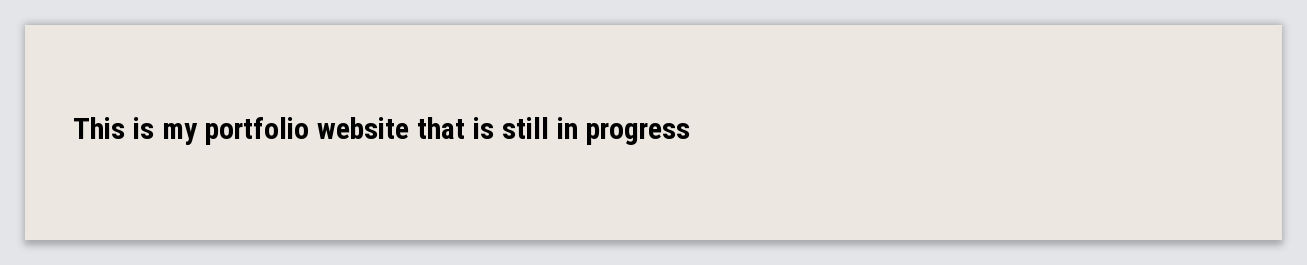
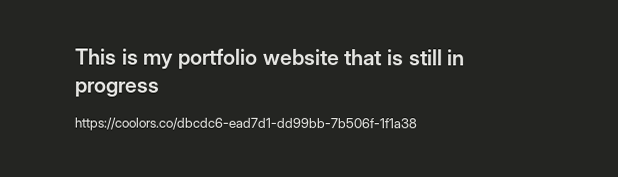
+ https://coolors.co/dbcdc6-ead7d1-dd99bb-7b506f-1f1a38

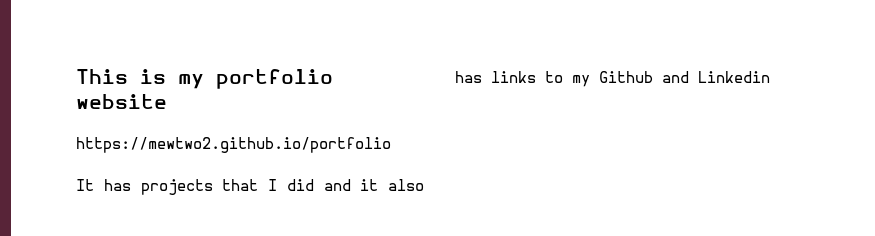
- This is my portfolio website that is still in progress
- https://coolors.co/dbcdc6-ead7d1-dd99bb-7b506f-1f1a38
+ This is my portfolio website
+ https://mewtwo2.github.io/portfolio
+ It has projects that I did and it also has links to my Github and Linkedin

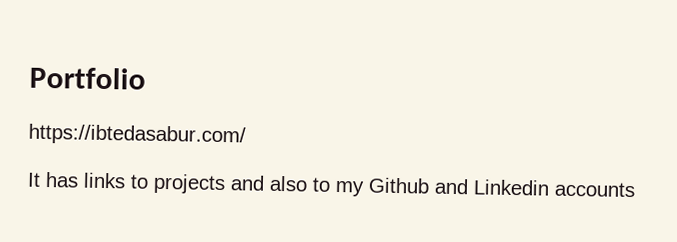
- This is my portfolio website
- https://mewtwo2.github.io/portfolio
- It has projects that I did and it also has links to my Github and Linkedin
+ Portfolio
+ https://ibtedasabur.com/
+ It has links to projects and also to my Github and Linkedin accounts

